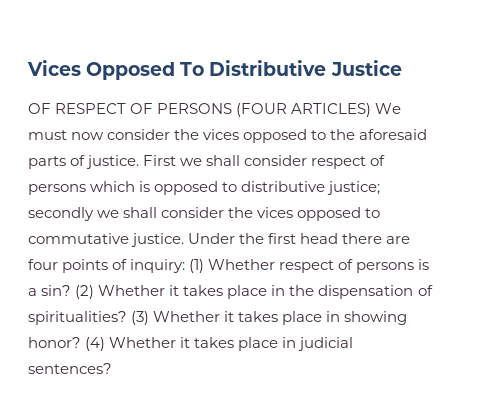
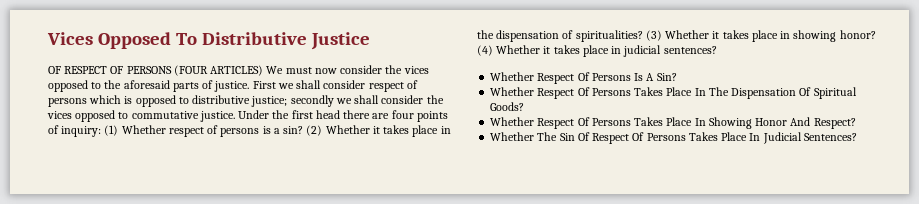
+ Whether Respect Of Persons Is A Sin?
+ Whether Respect Of Persons Takes Place In The Dispensation Of Spiritual Goods?
+ Whether Respect Of Persons Takes Place In Showing Honor And Respect?
+ Whether The Sin Of Respect Of Persons Takes Place In Judicial Sentences?

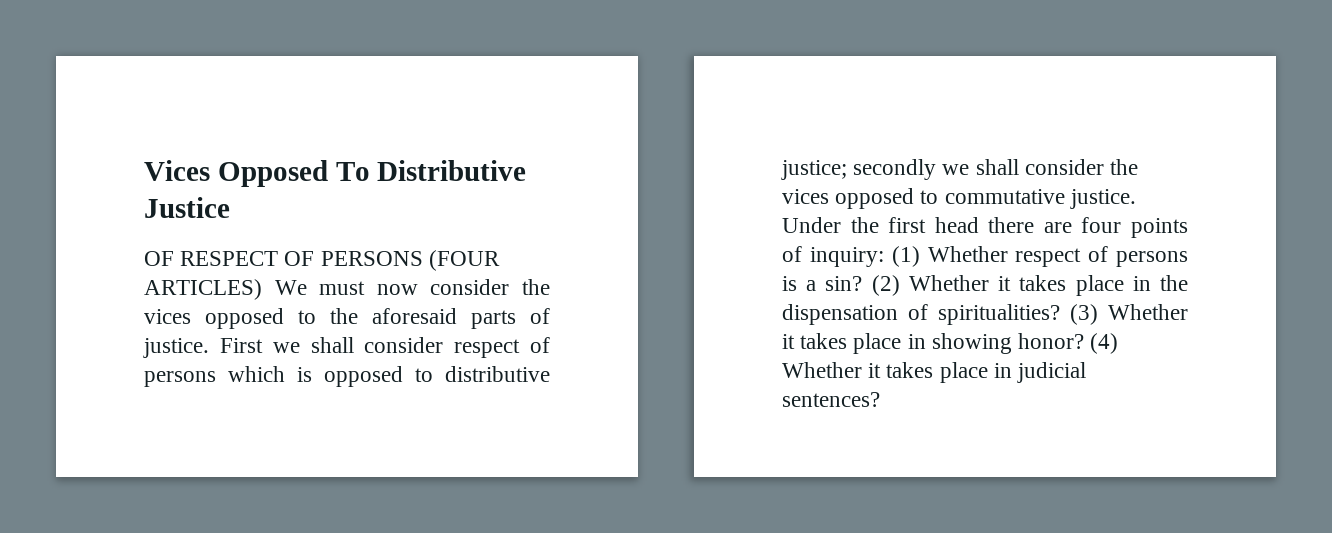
- Whether Respect Of Persons Is A Sin?
- Whether Respect Of Persons Takes Place In The Dispensation Of Spiritual Goods?
- Whether Respect Of Persons Takes Place In Showing Honor And Respect?
- Whether The Sin Of Respect Of Persons Takes Place In Judicial Sentences?

